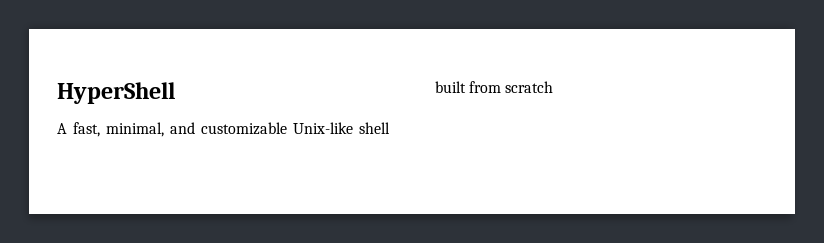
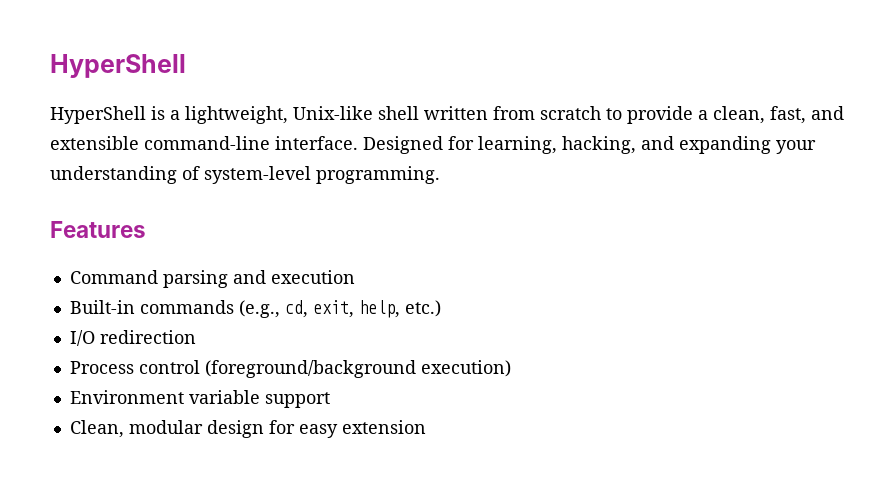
- A fast, minimal, and customizable Unix-like shell built from scratch
+ HyperShell is a lightweight, Unix-like shell written from scratch to provide a clean, fast, and extensible command-line interface. Designed for learning, hacking, and expanding your understanding of system-level programming.
+ Features
+ Command parsing and execution
+ Built-in commands (e.g., cd, exit, help, etc.)
+ I/O redirection
+ Process control (foreground/background execution)
+ Environment variable support
+ Clean, modular design for easy extension

